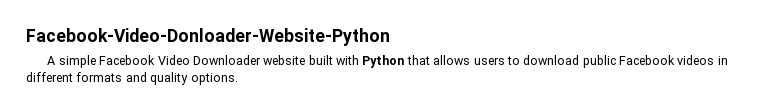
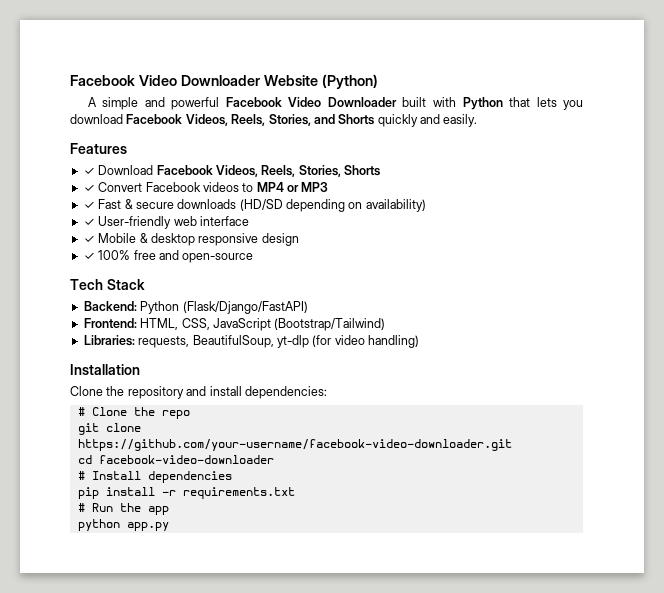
- Facebook-Video-Donloader-Website-Python
+ Facebook Video Downloader Website (Python)
- A simple Facebook Video Downloader website built with Python that allows users to download public Facebook videos in different formats and quality options.
+ A simple and powerful Facebook Video Downloader built with Python that lets you download Facebook Videos, Reels, Stories, and Shorts quickly and easily.
+ Features
+ ✓ Download Facebook Videos, Reels, Stories, Shorts
+ ✓ Convert Facebook videos to MP4 or MP3
+ ✓ Fast & secure downloads (HD/SD depending on availability)
+ ✓ User-friendly web interface
+ ✓ Mobile & desktop responsive design
+ ✓ 100% free and open-source
+ Tech Stack
+ Backend: Python (Flask/Django/FastAPI)
+ Frontend: HTML, CSS, JavaScript (Bootstrap/Tailwind)
+ Libraries: requests, BeautifulSoup, yt-dlp (for video handling)
+ Installation
+ Clone the repository and install dependencies:
+ # Clone the repo
+ git clone https://github.com/your-username/facebook-video-downloader.git
+ cd facebook-video-downloader
+ # Install dependencies
+ pip install -r requirements.txt
+ # Run the app
+ python app.py

